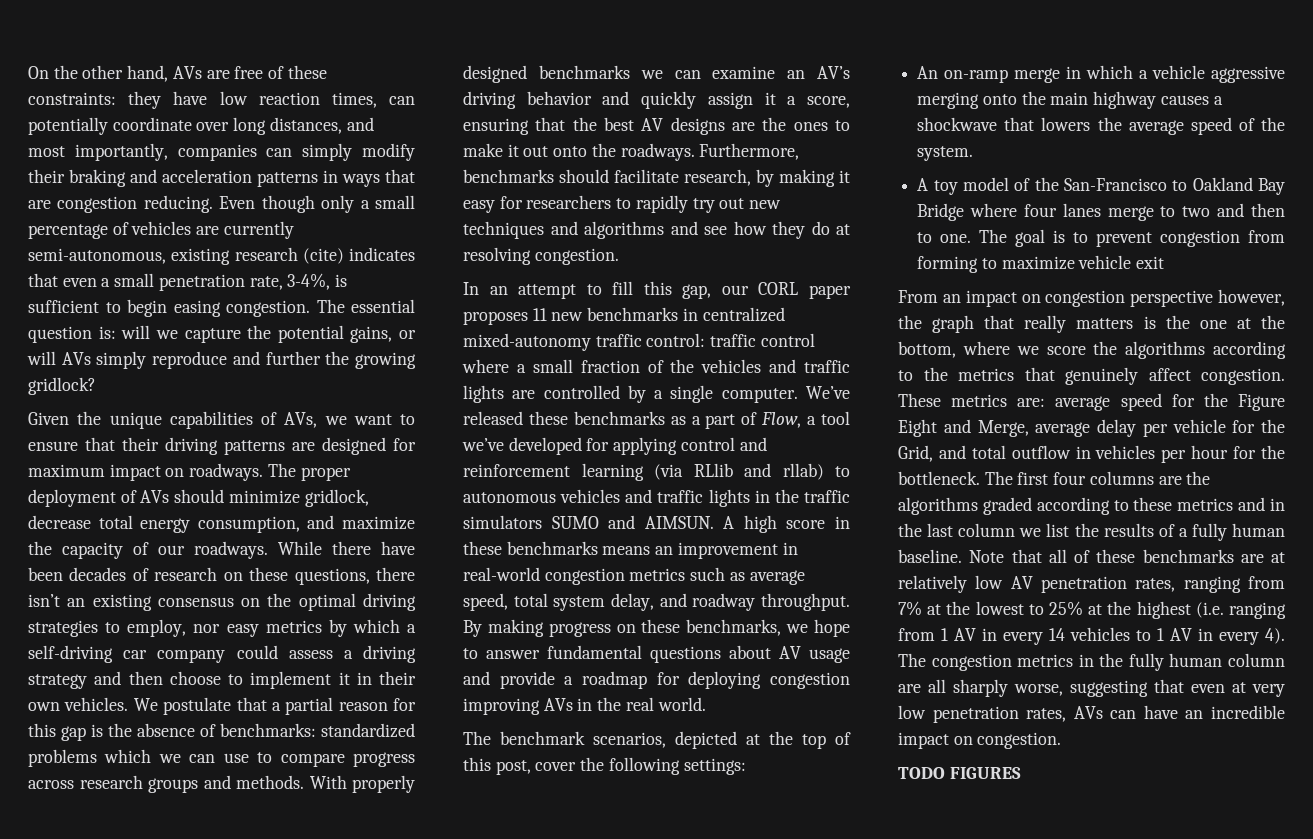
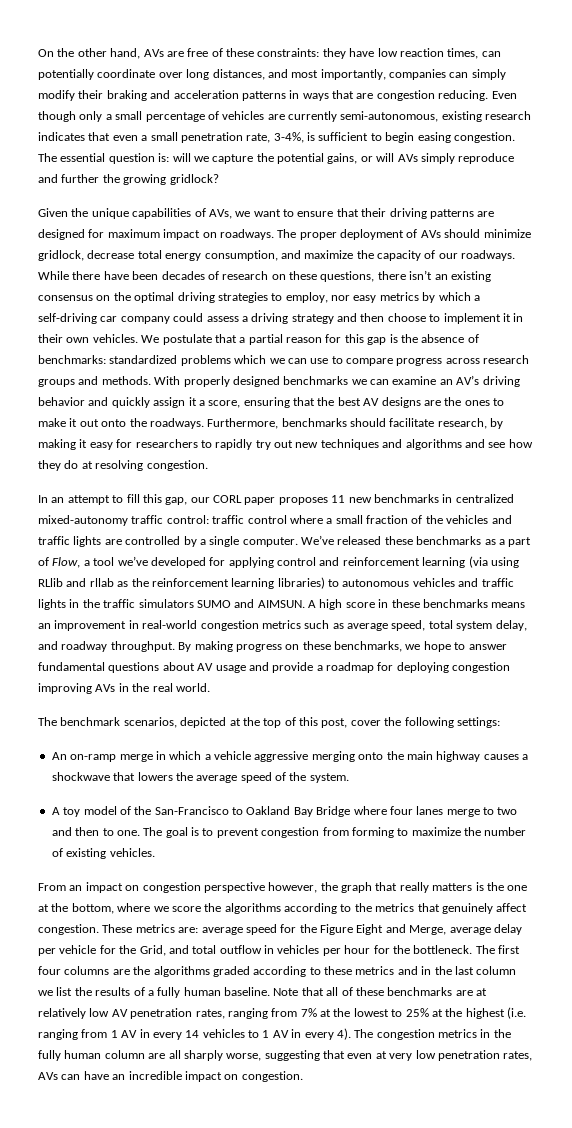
- Even though only a small percentage of vehicles are currently semi-autonomous, existing research (cite) indicates that even a small penetration rate, 3-4%, is sufficient to begin easing congestion.
+ Even though only a small percentage of vehicles are currently semi-autonomous, existing research indicates that even a small penetration rate, 3-4%, is sufficient to begin easing congestion.
- We’ve released these benchmarks as a part of Flow, a tool we’ve developed for applying control and reinforcement learning (via RLlib and rllab) to autonomous vehicles and traffic lights in the traffic simulators SUMO and AIMSUN.
+ We’ve released these benchmarks as a part of Flow, a tool we’ve developed for applying control and reinforcement learning (via using RLlib and rllab as the reinforcement learning libraries) to autonomous vehicles and traffic lights in the traffic simulators SUMO and AIMSUN.
- The goal is to prevent congestion from forming to maximize vehicle exit
+ The goal is to prevent congestion from forming to maximize the number of existing vehicles.
- TODO FIGURES

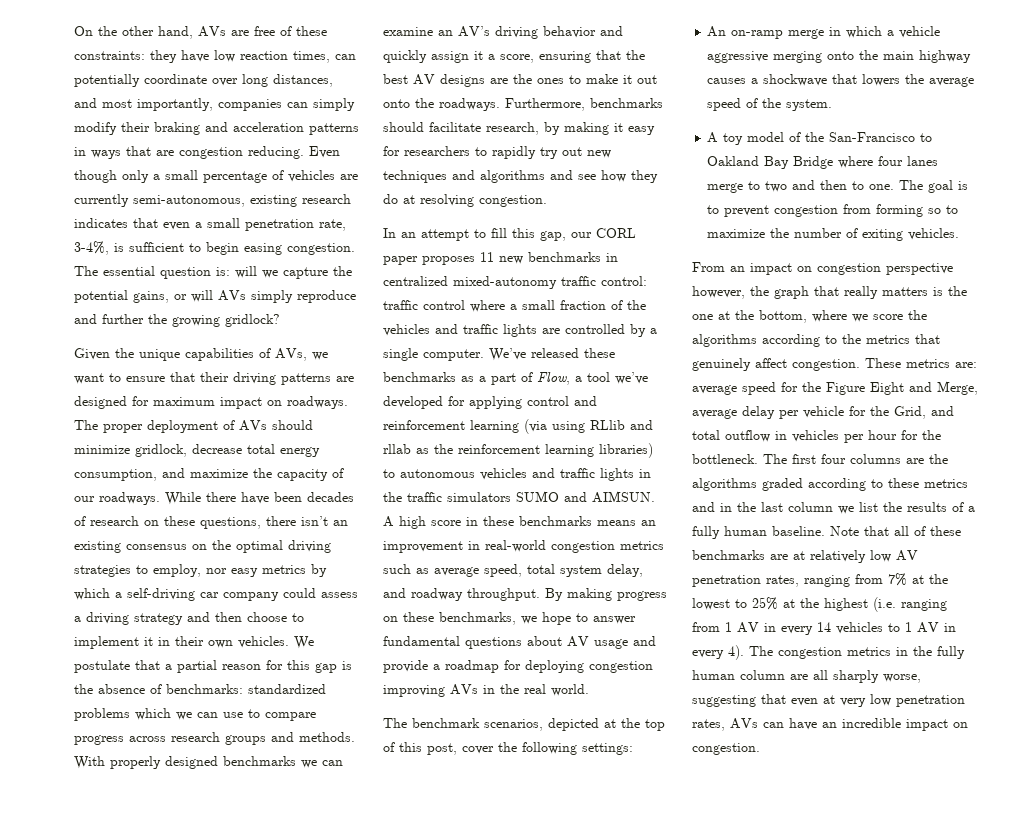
- The goal is to prevent congestion from forming to maximize the number of existing vehicles.
+ The goal is to prevent congestion from forming so to maximize the number of exiting vehicles.

